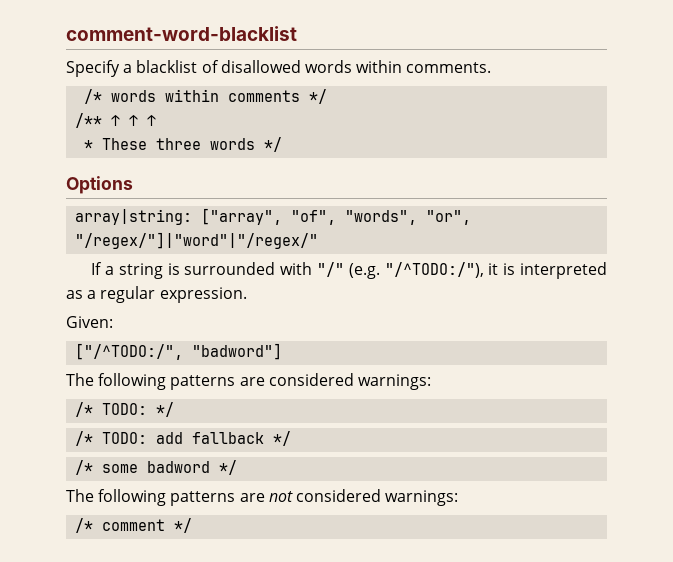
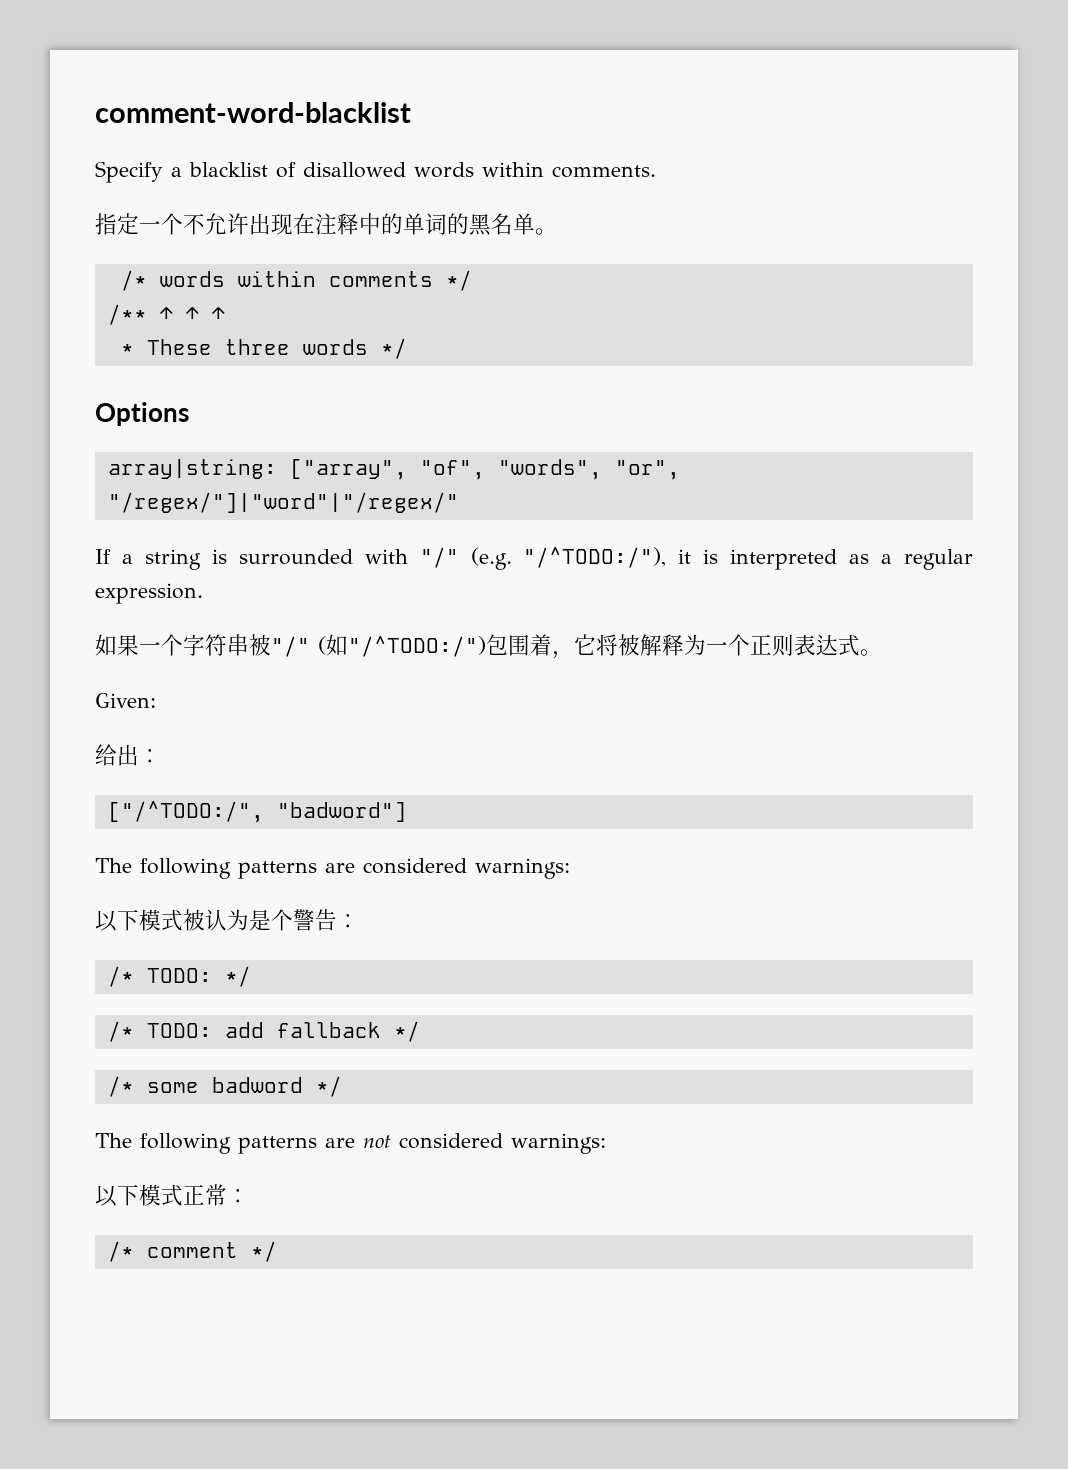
+ 指定一个不允许出现在注释中的单词的黑名单。
+ 如果一个字符串被"/" (如"/^TODO:/")包围着，它将被解释为一个正则表达式。
+ 给出：
+ 以下模式被认为是个警告：
+ 以下模式正常：

